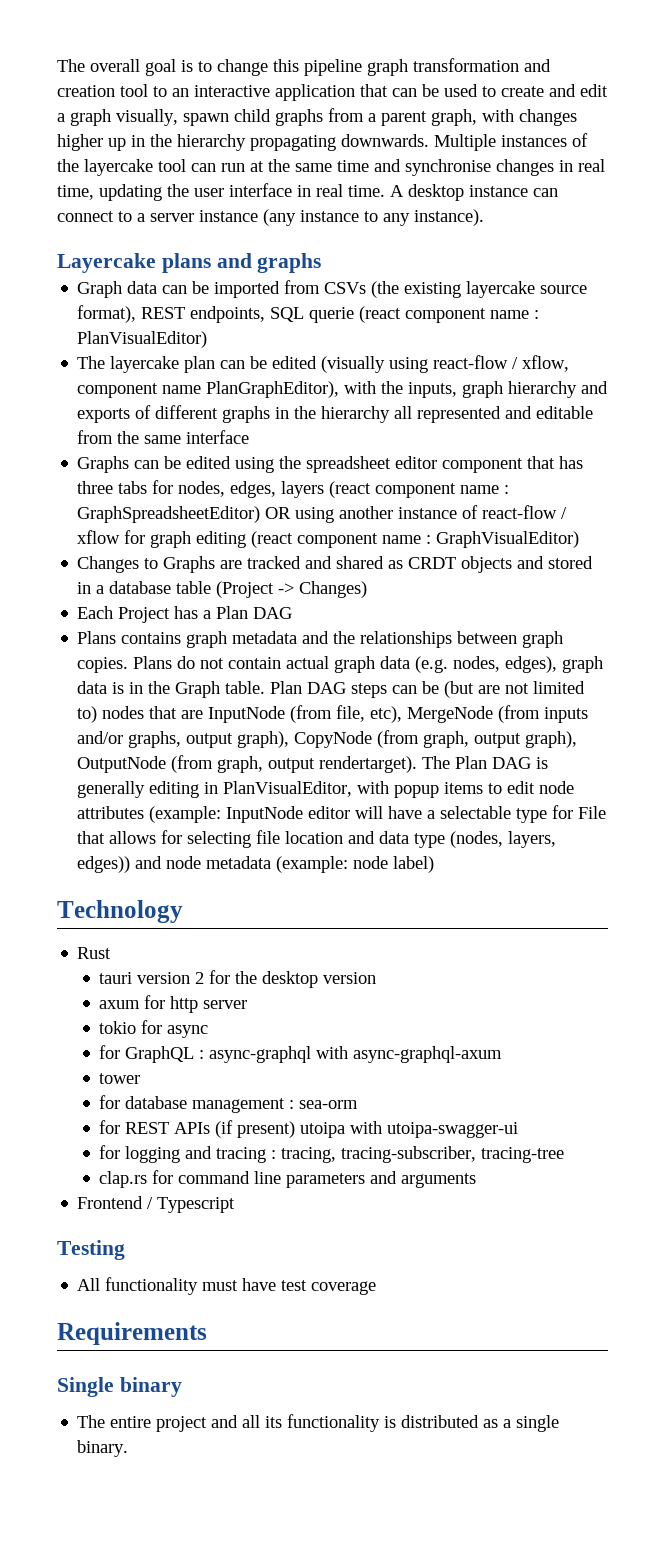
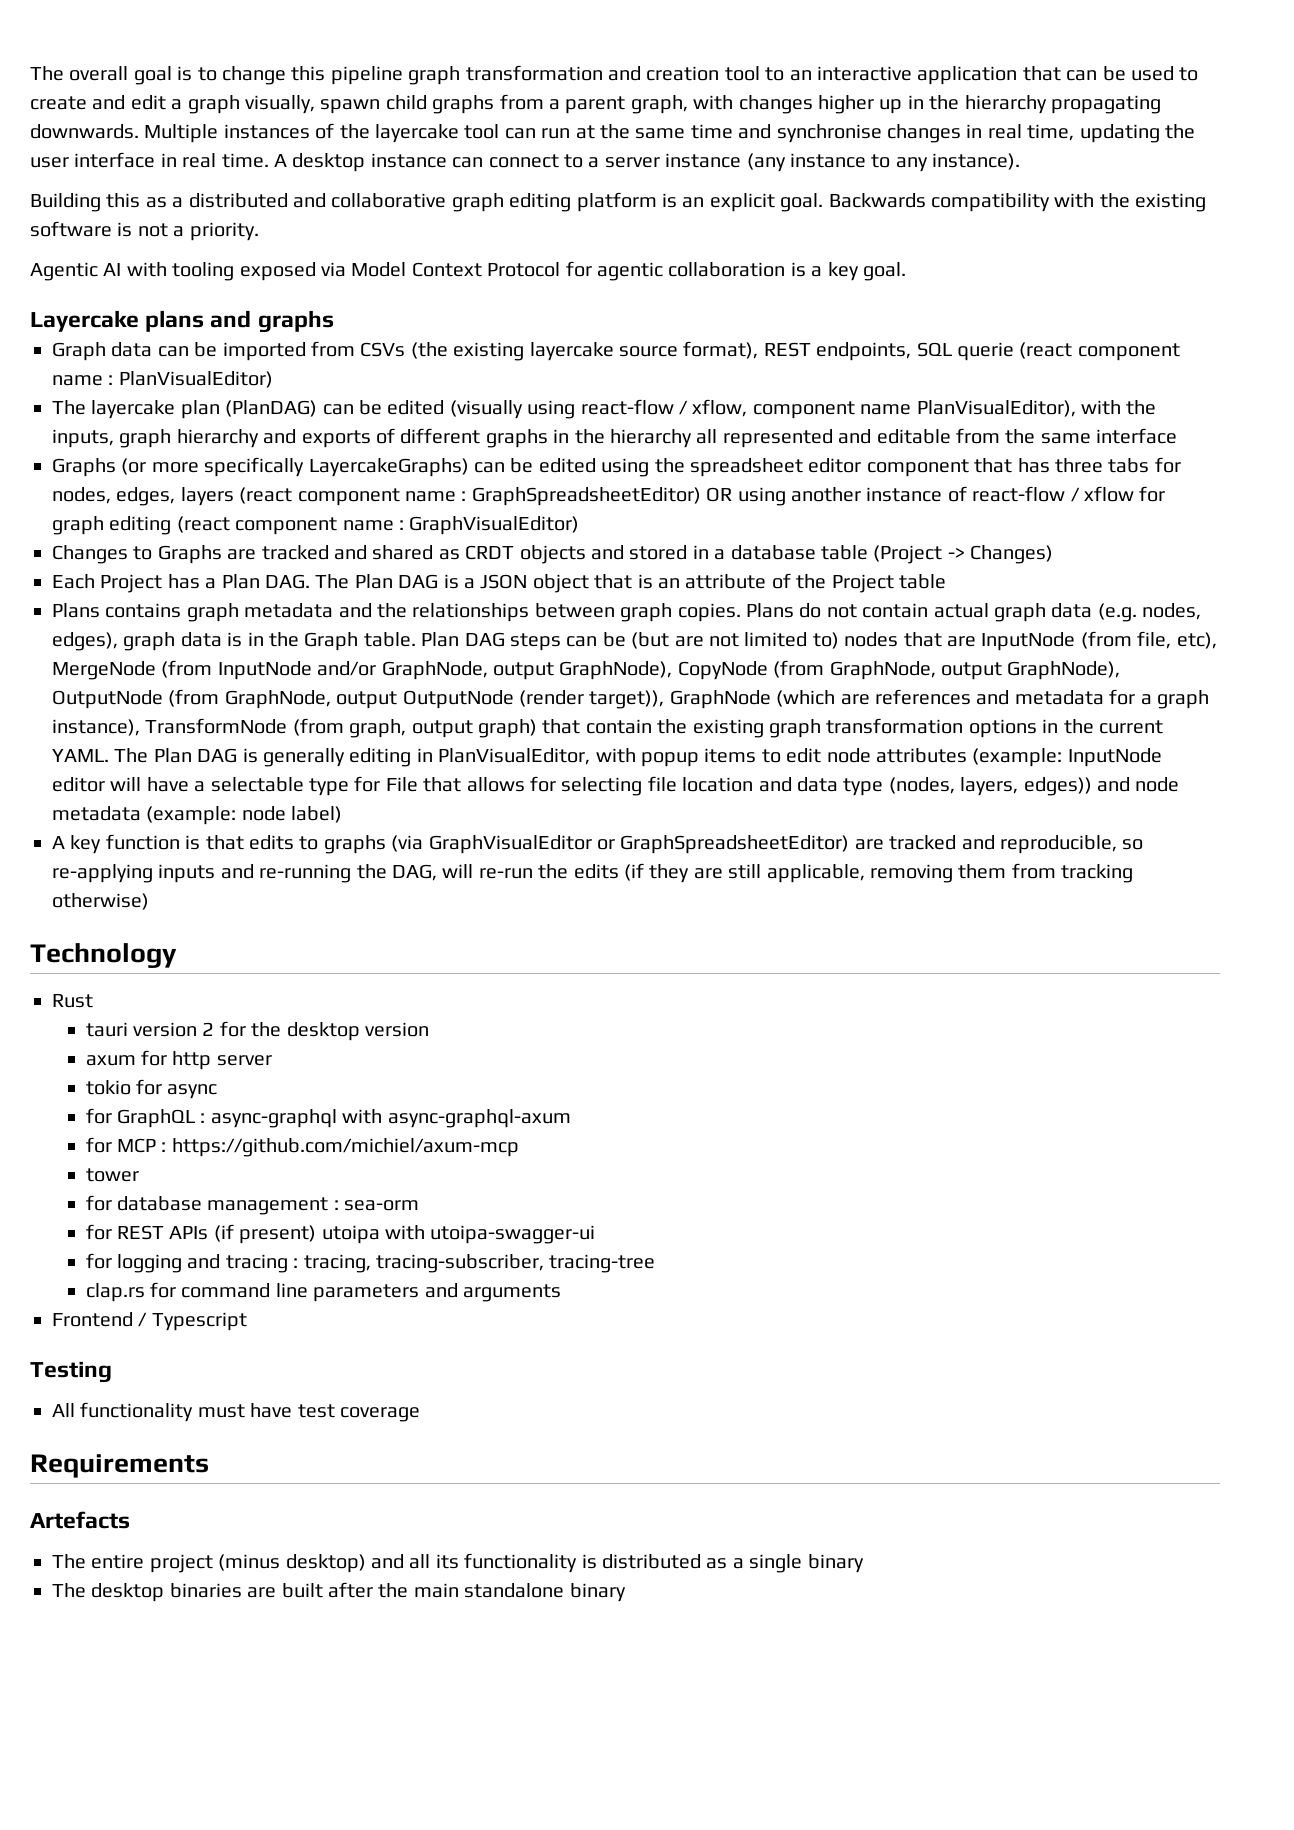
+ Building this as a distributed and collaborative graph editing platform is an explicit goal. Backwards compatibility with the existing software is not a priority.
+ Agentic AI with tooling exposed via Model Context Protocol for agentic collaboration is a key goal.
- The layercake plan can be edited (visually using react-flow / xflow, component name PlanGraphEditor), with the inputs, graph hierarchy and exports of different graphs in the hierarchy all represented and editable from the same interface
+ The layercake plan (PlanDAG) can be edited (visually using react-flow / xflow, component name PlanVisualEditor), with the inputs, graph hierarchy and exports of different graphs in the hierarchy all represented and editable from the same interface
- Graphs can be edited using the spreadsheet editor component that has three tabs for nodes, edges, layers (react component name : GraphSpreadsheetEditor) OR using another instance of react-flow / xflow for graph editing (react component name : GraphVisualEditor)
+ Graphs (or more specifically LayercakeGraphs) can be edited using the spreadsheet editor component that has three tabs for nodes, edges, layers (react component name : GraphSpreadsheetEditor) OR using another instance of react-flow / xflow for graph editing (react component name : GraphVisualEditor)
- Each Project has a Plan DAG
+ Each Project has a Plan DAG. The Plan DAG is a JSON object that is an attribute of the Project table
- Plan DAG steps can be (but are not limited to) nodes that are InputNode (from file, etc), MergeNode (from inputs and/or graphs, output graph), CopyNode (from graph, output graph), OutputNode (from graph, output rendertarget).
+ Plan DAG steps can be (but are not limited to) nodes that are InputNode (from file, etc), MergeNode (from InputNode and/or GraphNode, output GraphNode), CopyNode (from GraphNode, output GraphNode), OutputNode (from GraphNode, output OutputNode (render target)), GraphNode (which are references and metadata for a graph instance), TransformNode (from graph, output graph) that contain the existing graph transformation options in the current YAML.
+ A key function is that edits to graphs (via GraphVisualEditor or GraphSpreadsheetEditor) are tracked and reproducible, so re-applying inputs and re-running the DAG, will re-run the edits (if they are still applicable, removing them from tracking otherwise)
+ for MCP : https://github.com/michiel/axum-mcp
- Single binary
+ Artefacts
- The entire project and all its functionality is distributed as a single binary.
+ The entire project (minus desktop) and all its functionality is distributed as a single binary
+ The desktop binaries are built after the main standalone binary

